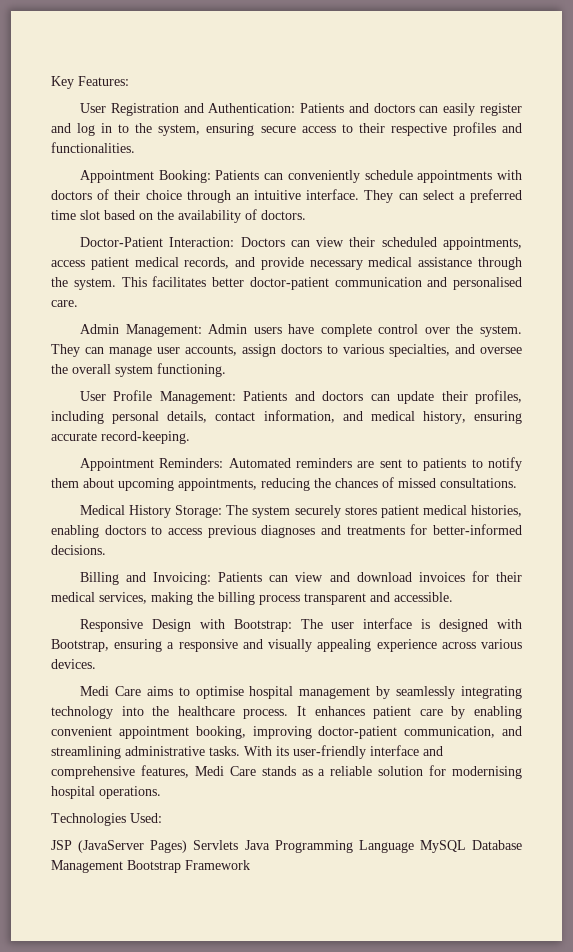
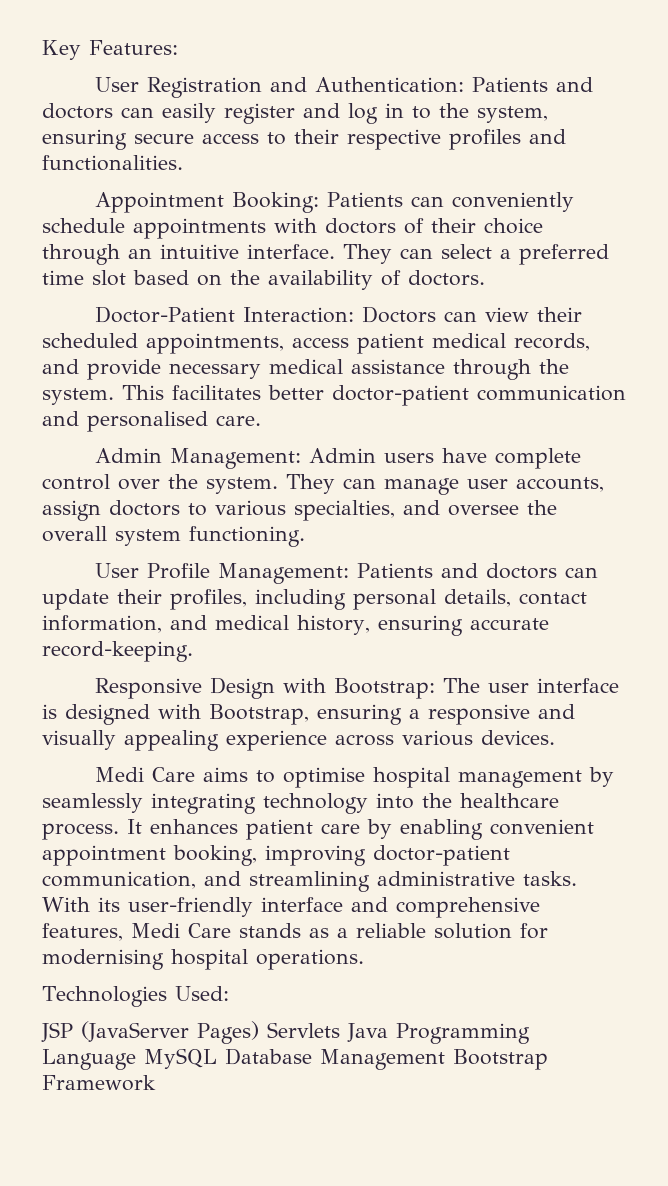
- Appointment Reminders: Automated reminders are sent to patients to notify them about upcoming appointments, reducing the chances of missed consultations.
- Medical History Storage: The system securely stores patient medical histories, enabling doctors to access previous diagnoses and treatments for better-informed decisions.
- Billing and Invoicing: Patients can view and download invoices for their medical services, making the billing process transparent and accessible.

